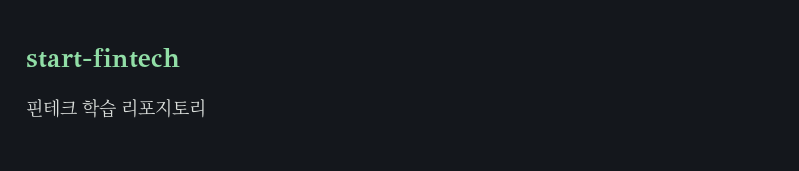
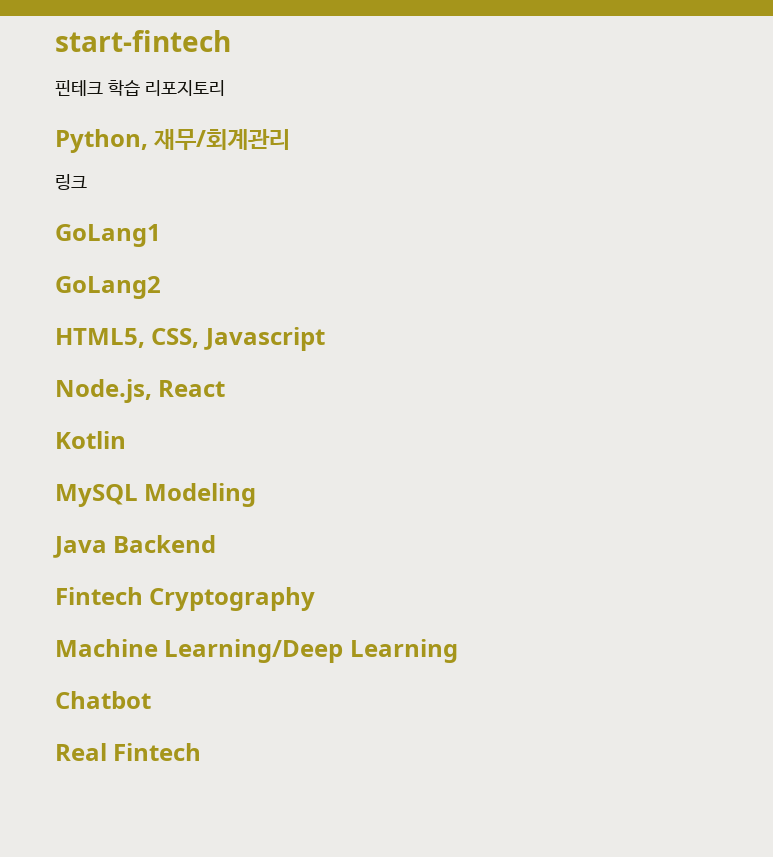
+ Python, 재무/회계관리
+ 링크
+ GoLang1
+ GoLang2
+ HTML5, CSS, Javascript
+ Node.js, React
+ Kotlin
+ MySQL Modeling
+ Java Backend
+ Fintech Cryptography
+ Machine Learning/Deep Learning
+ Chatbot
+ Real Fintech

